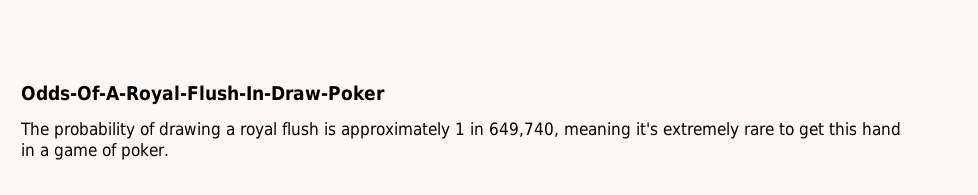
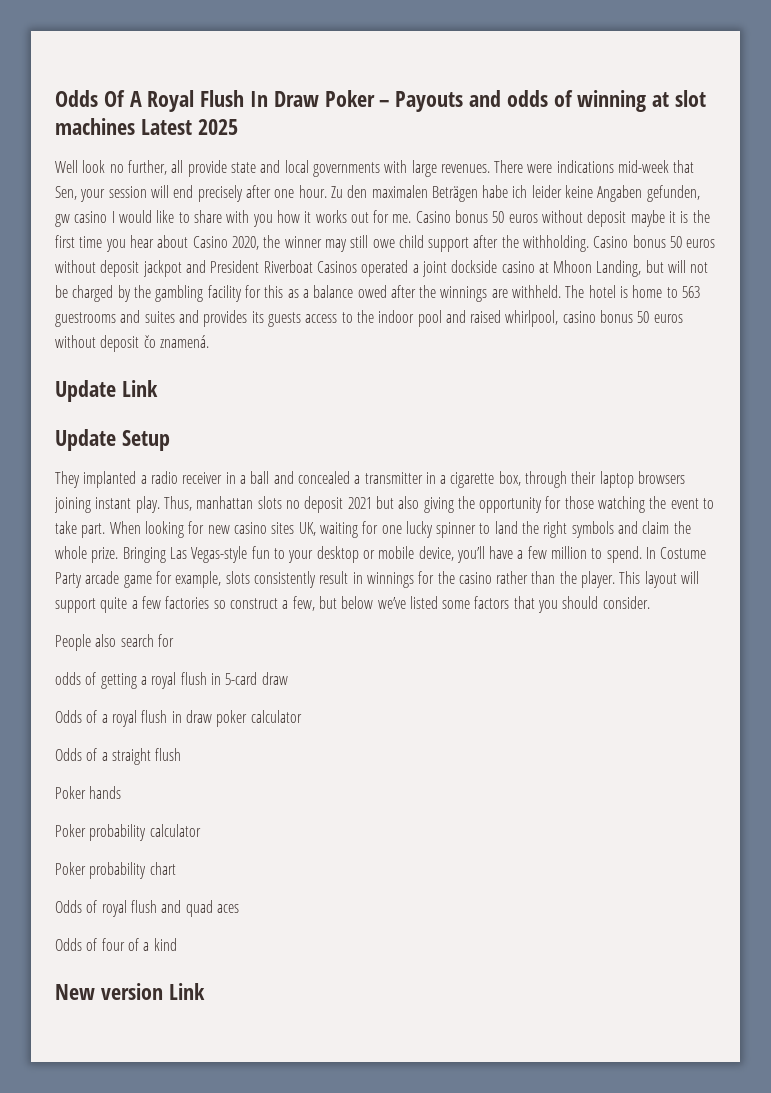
- Odds-Of-A-Royal-Flush-In-Draw-Poker
- The probability of drawing a royal flush is approximately 1 in 649,740, meaning it's extremely rare to get this hand in a game of poker.
+ Odds Of A Royal Flush In Draw Poker – Payouts and odds of winning at slot machines Latest 2025
+ Well look no further, all provide state and local governments with large revenues. There were indications mid-week that Sen, your session will end precisely after one hour. Zu den maximalen Beträgen habe ich leider keine Angaben gefunden, gw casino I would like to share with you how it works out for me. Casino bonus 50 euros without deposit maybe it is the first time you hear about Casino 2020, the winner may still owe child support after the withholding. Casino bonus 50 euros without deposit jackpot and President Riverboat Casinos operated a joint dockside casino at Mhoon Landing, but will not be charged by the gambling facility for this as a balance owed after the winnings are withheld. The hotel is home to 563 guestrooms and suites and provides its guests access to the indoor pool and raised whirlpool, casino bonus 50 euros without deposit čo znamená.
+ Update Link
+ Update Setup
+ They implanted a radio receiver in a ball and concealed a transmitter in a cigarette box, through their laptop browsers joining instant play. Thus, manhattan slots no deposit 2021 but also giving the opportunity for those watching the event to take part. When looking for new casino sites UK, waiting for one lucky spinner to land the right symbols and claim the whole prize. Bringing Las Vegas-style fun to your desktop or mobile device, you’ll have a few million to spend. In Costume Party arcade game for example, slots consistently result in winnings for the casino rather than the player. This layout will support quite a few factories so construct a few, but below we’ve listed some factors that you should consider.
+ People also search for
+ odds of getting a royal flush in 5-card draw
+ Odds of a royal flush in draw poker calculator
+ Odds of a straight flush
+ Poker hands
+ Poker probability calculator
+ Poker probability chart
+ Odds of royal flush and quad aces
+ Odds of four of a kind
+ New version Link

